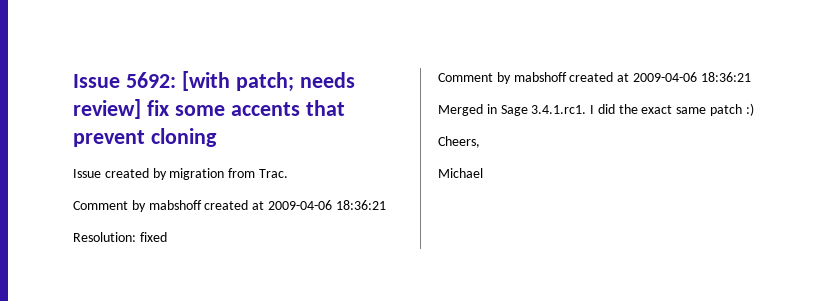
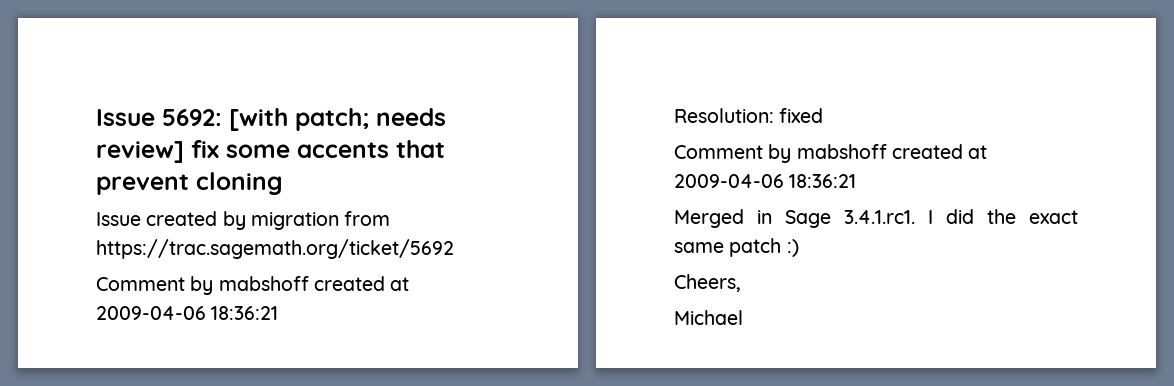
- Issue created by migration from Trac.
+ Issue created by migration from https://trac.sagemath.org/ticket/5692

